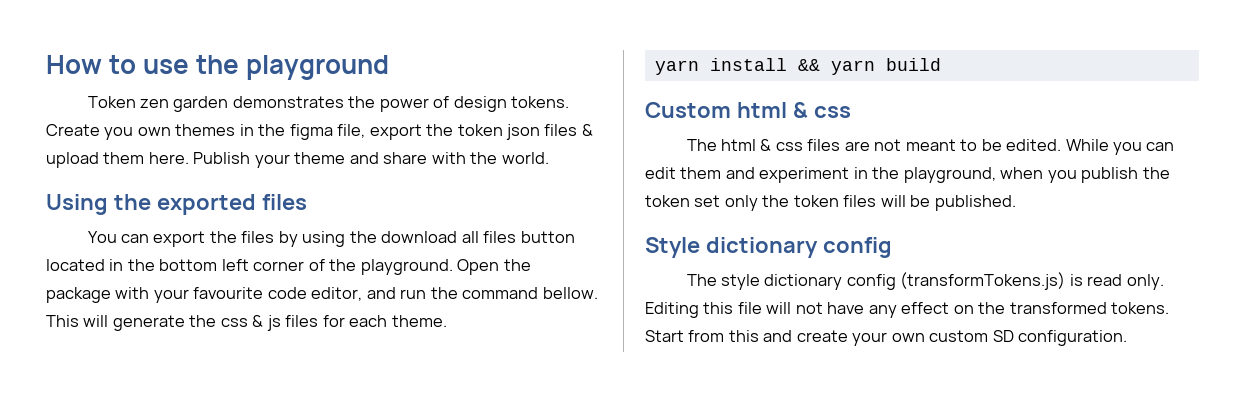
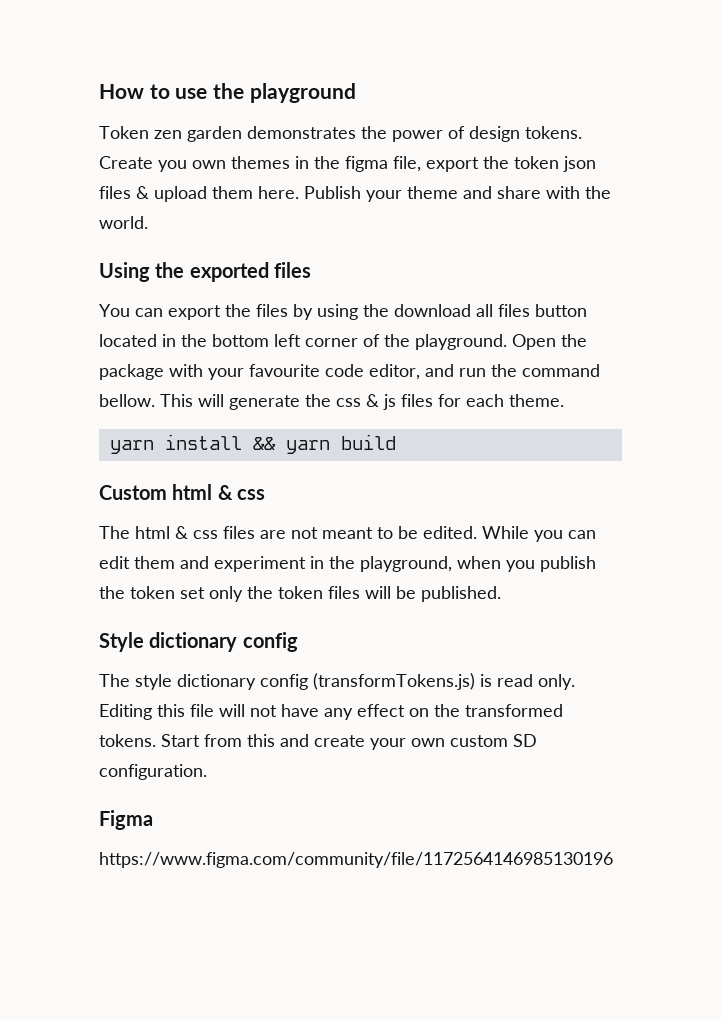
+ Figma
+ https://www.figma.com/community/file/1172564146985130196

